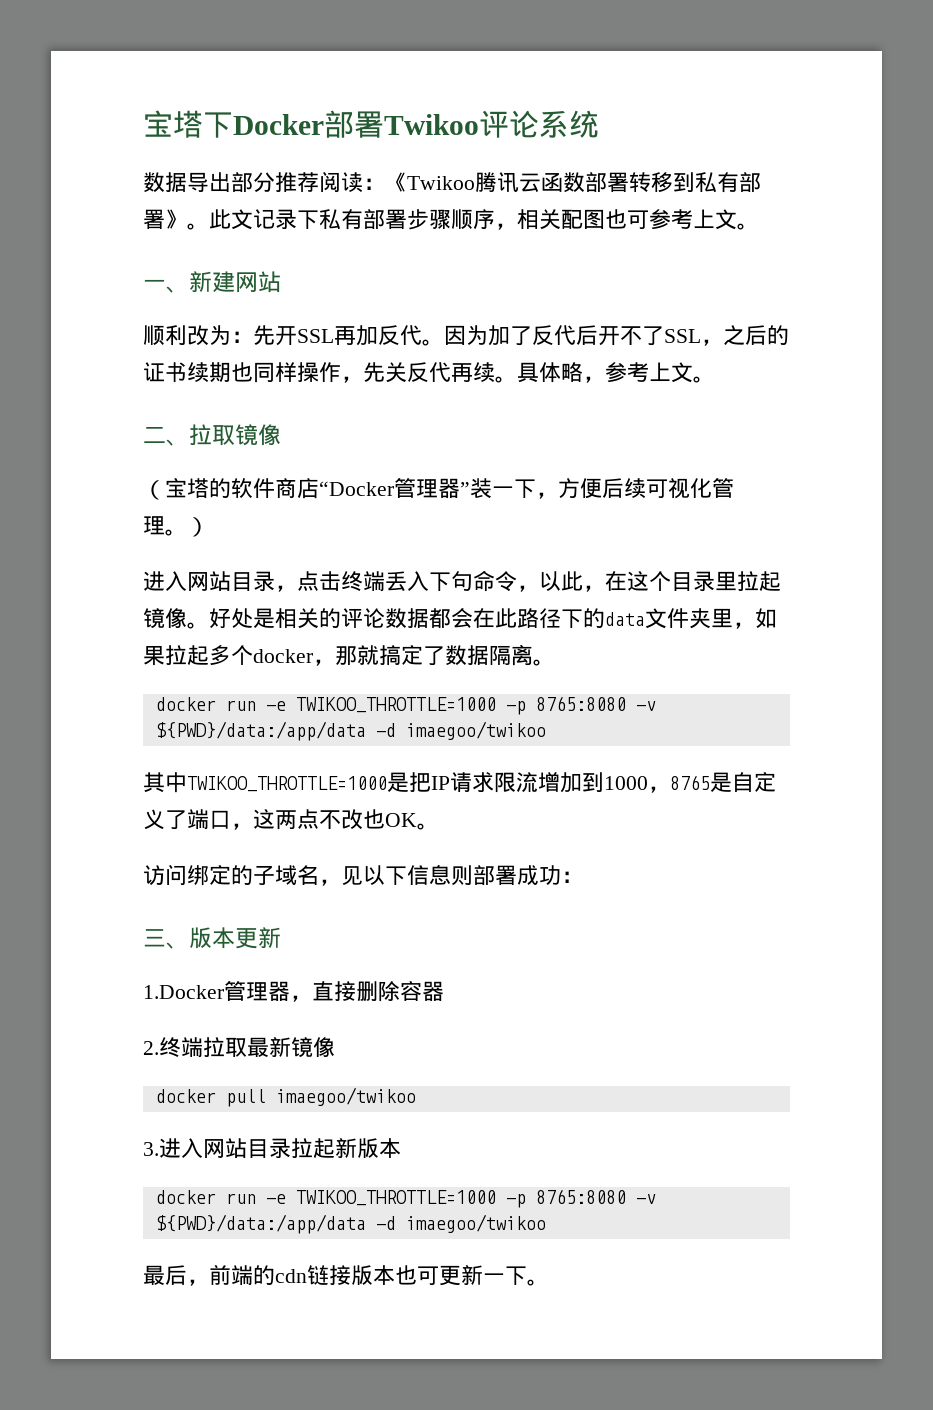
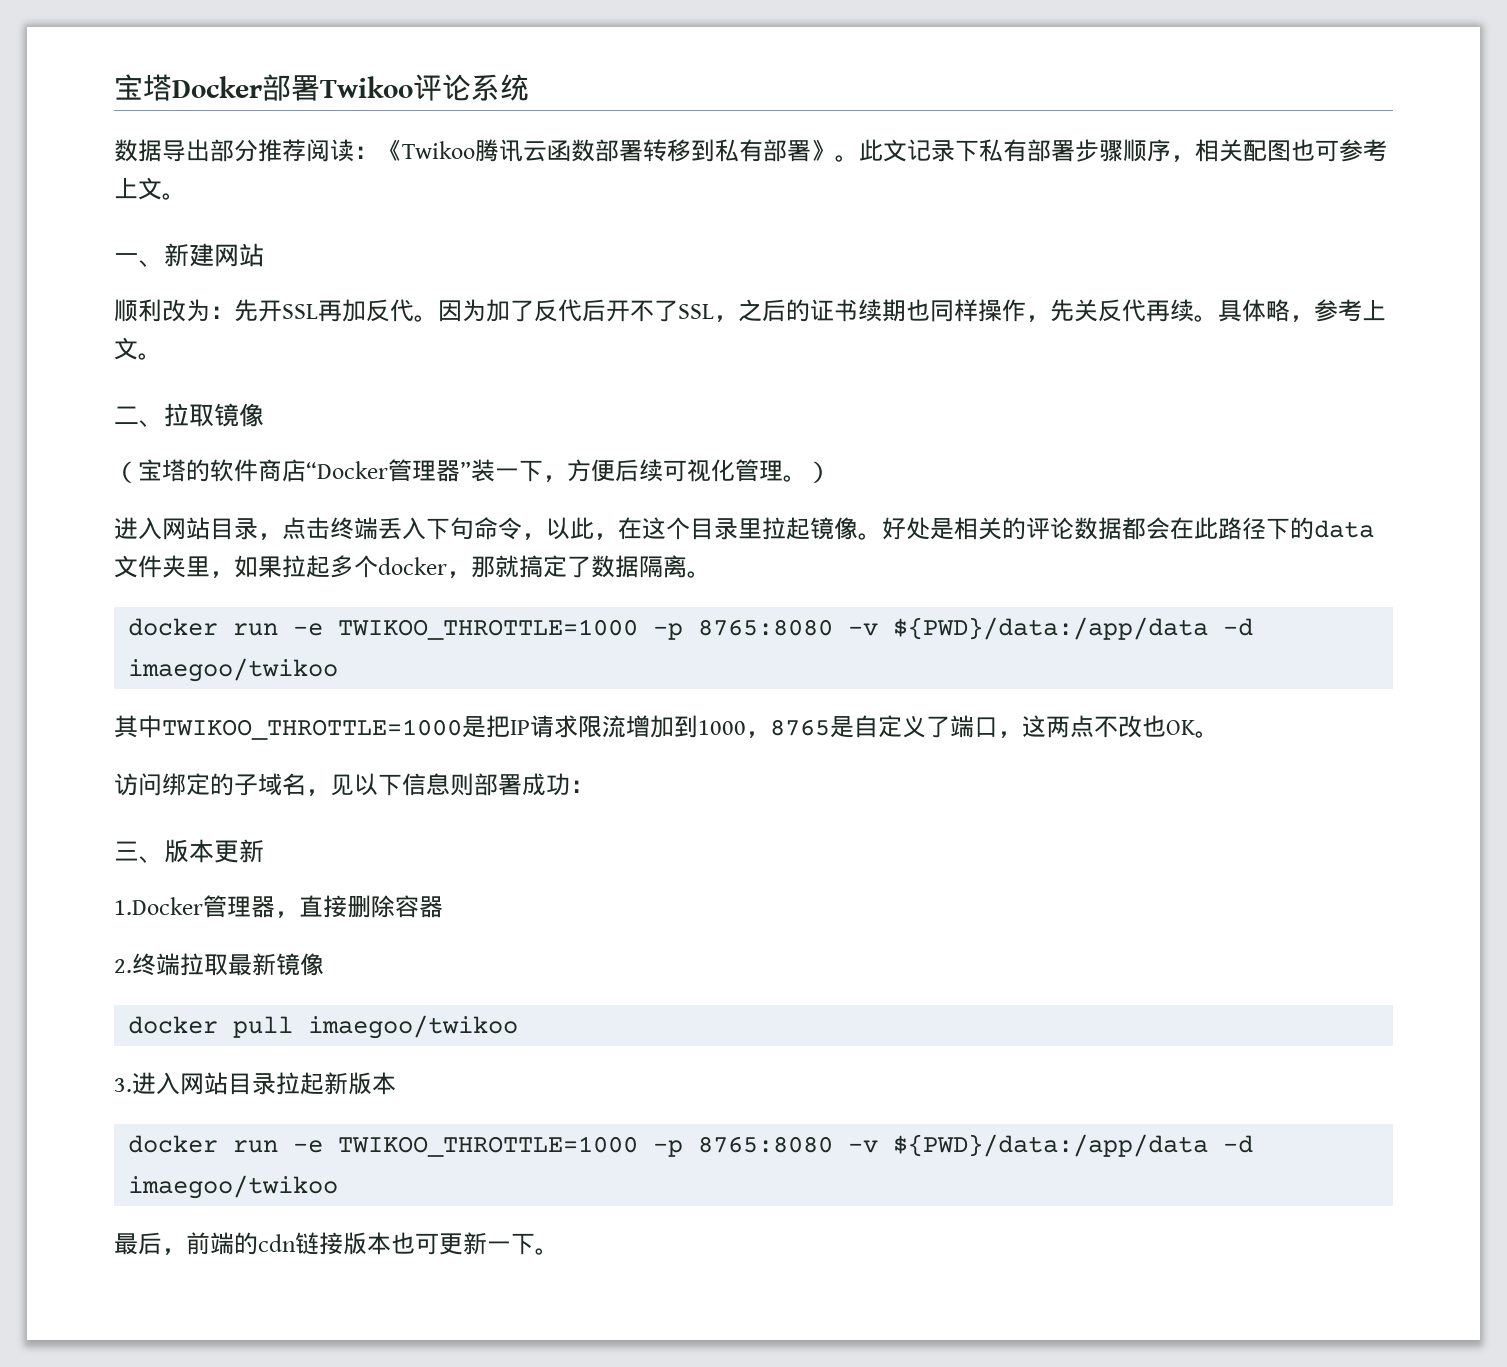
- 宝塔下Docker部署Twikoo评论系统
+ 宝塔Docker部署Twikoo评论系统

